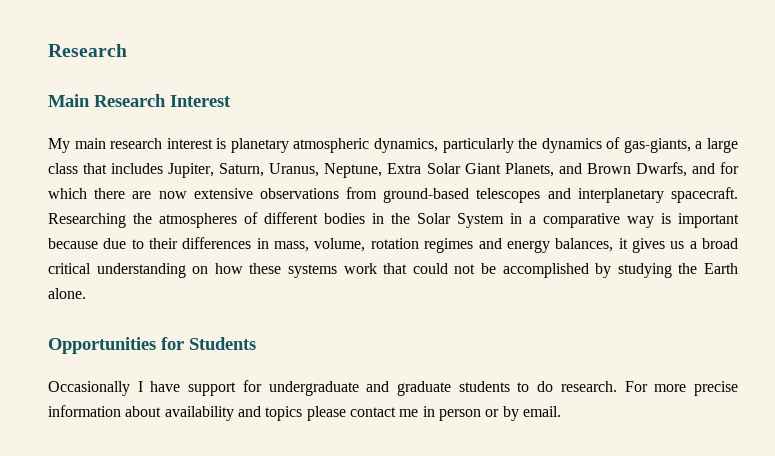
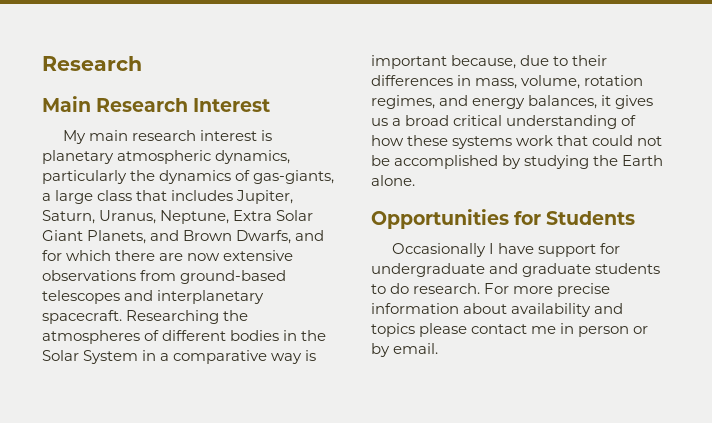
- Researching the atmospheres of different bodies in the Solar System in a comparative way is important because due to their differences in mass, volume, rotation regimes and energy balances, it gives us a broad critical understanding on how these systems work that could not be accomplished by studying the Earth alone.
+ Researching the atmospheres of different bodies in the Solar System in a comparative way is important because, due to their differences in mass, volume, rotation regimes, and energy balances, it gives us a broad critical understanding of how these systems work that could not be accomplished by studying the Earth alone.

